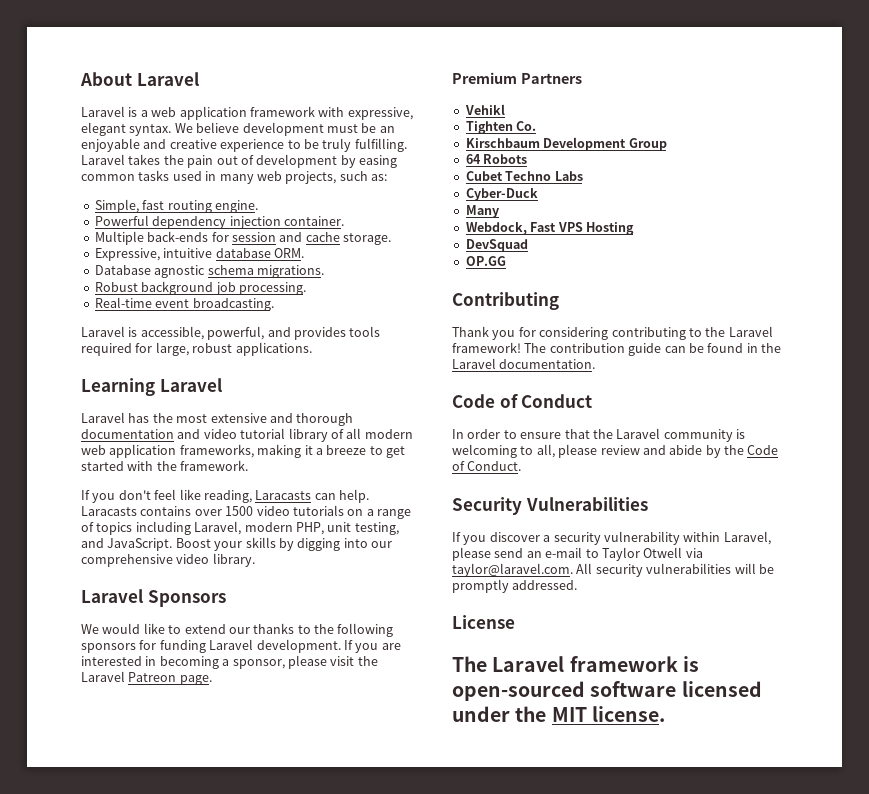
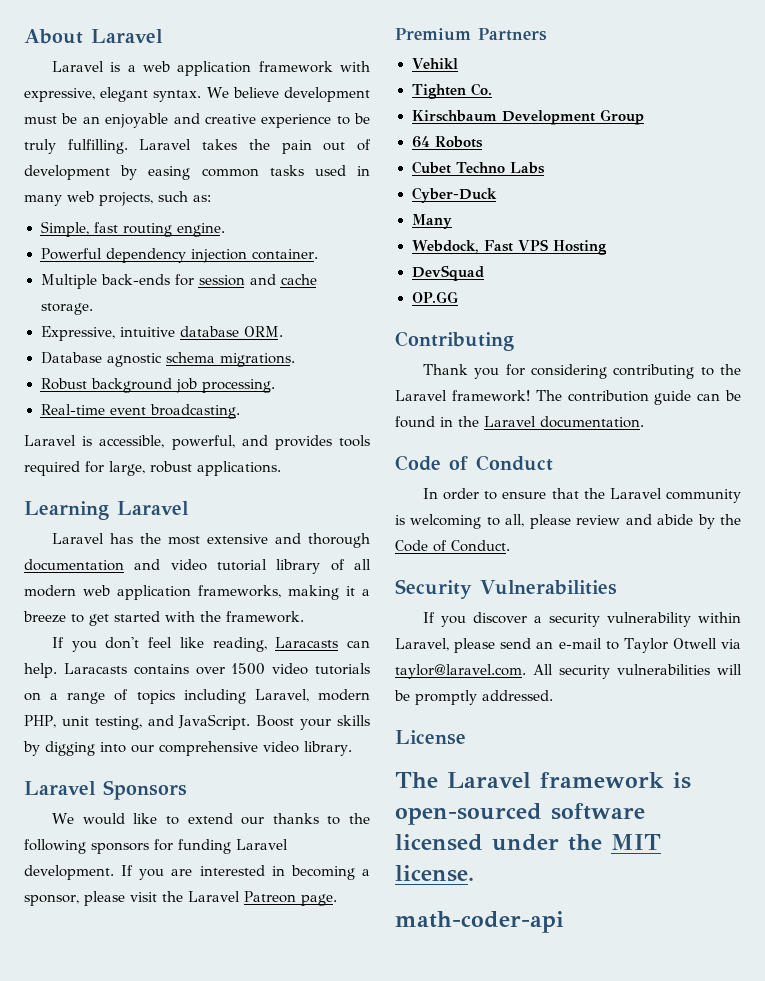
+ math-coder-api

